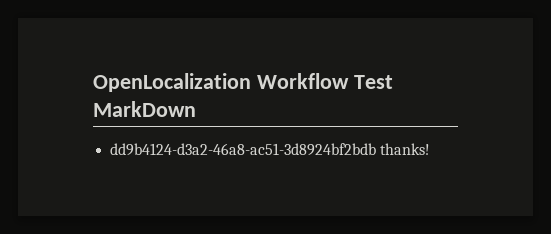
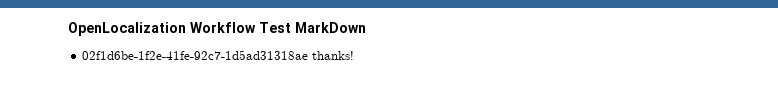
- dd9b4124-d3a2-46a8-ac51-3d8924bf2bdb thanks!
+ 02f1d6be-1f2e-41fe-92c7-1d5ad31318ae thanks!

